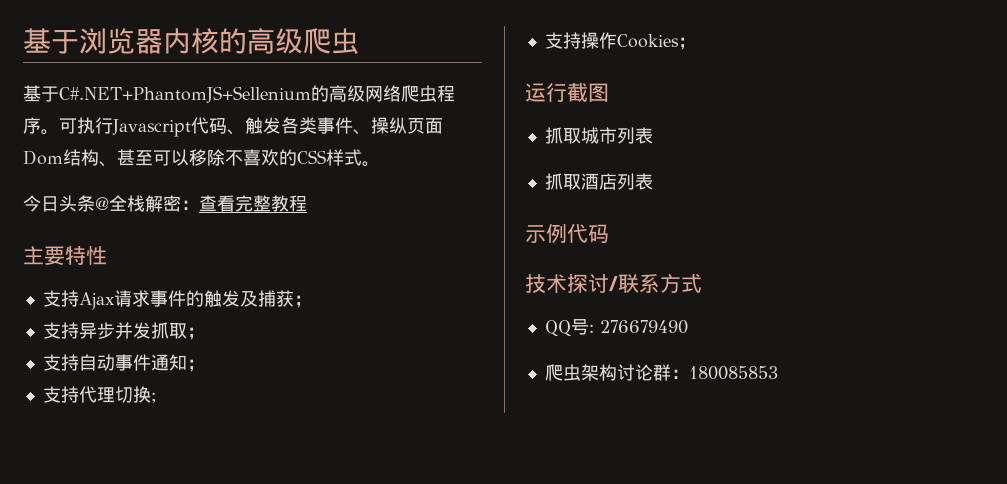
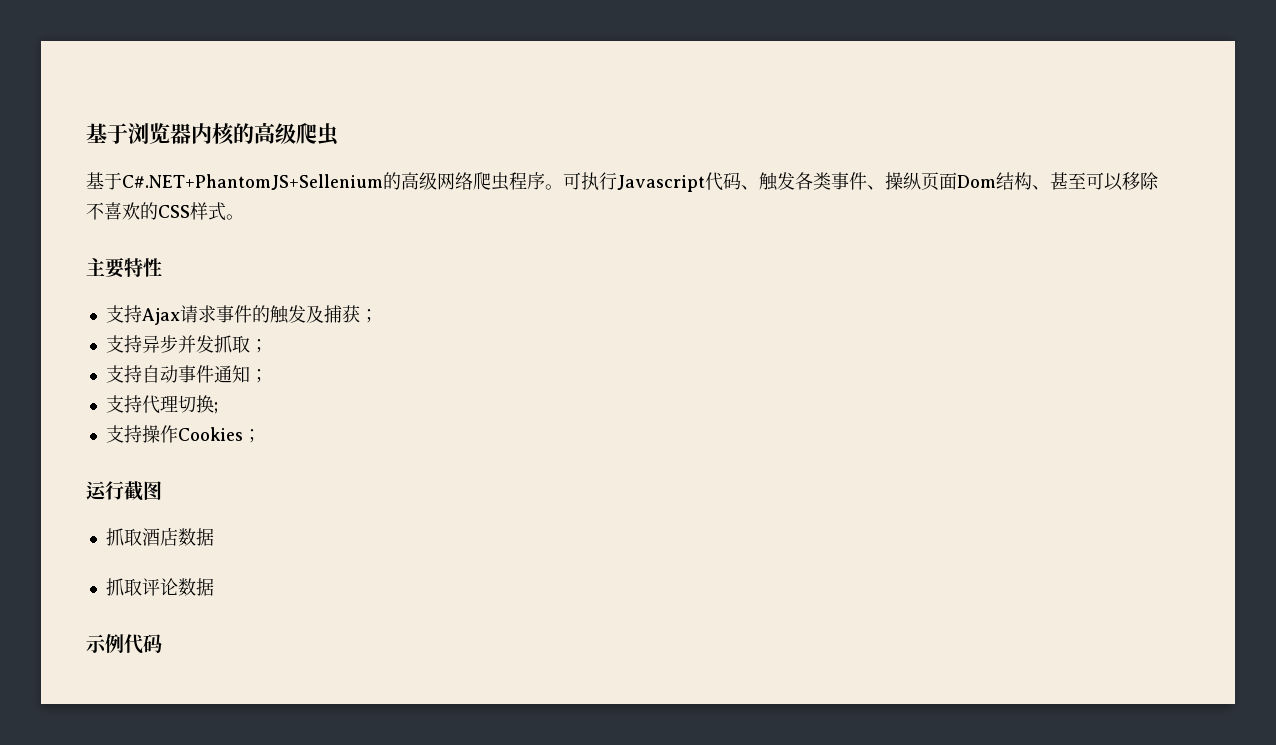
- 今日头条@全栈解密：查看完整教程
- 抓取城市列表
- 抓取酒店列表
+ 抓取酒店数据
+ 抓取评论数据
- 技术探讨/联系方式
- QQ号: 276679490
- 爬虫架构讨论群：180085853

